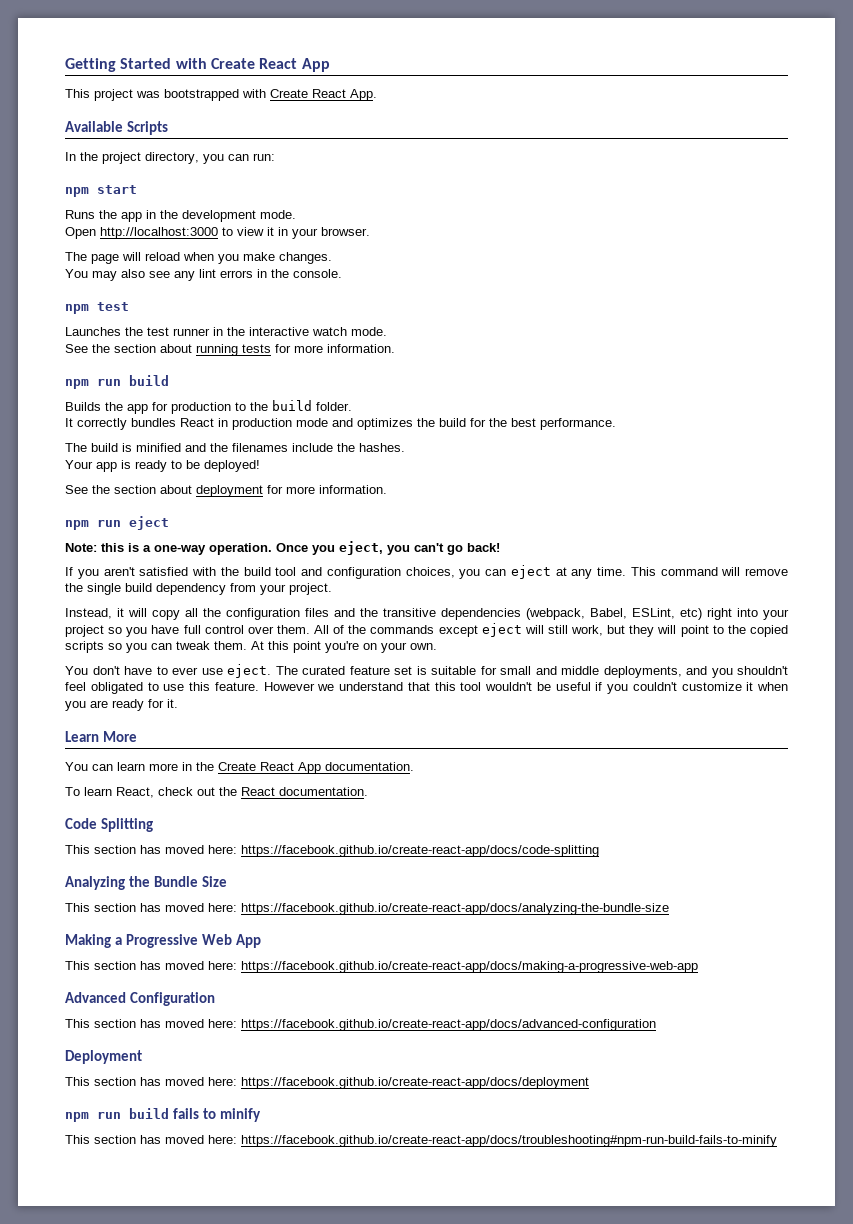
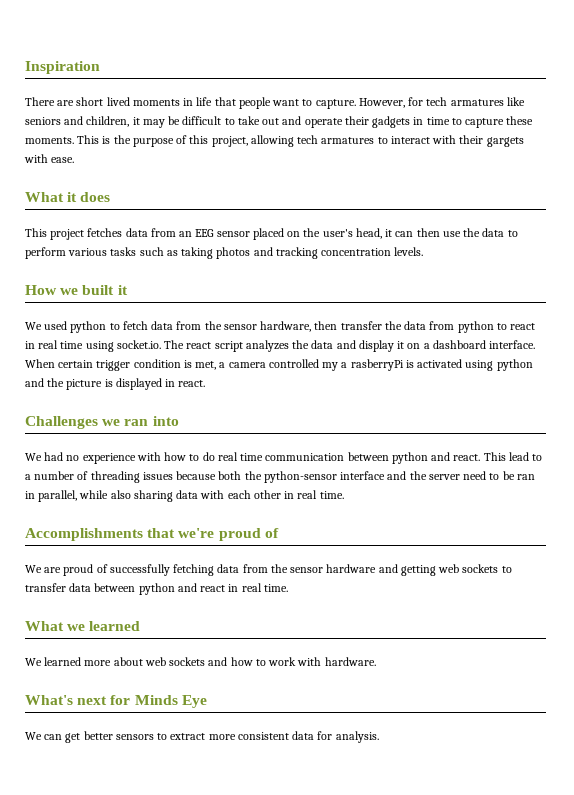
- Getting Started with Create React App
- This project was bootstrapped with Create React App.
- Available Scripts
- In the project directory, you can run:
- npm start
- Runs the app in the development mode.
- Open http://localhost:3000 to view it in your browser.
- The page will reload when you make changes.
- You may also see any lint errors in the console.
- npm test
- Launches the test runner in the interactive watch mode.
- See the section about running tests for more information.
- npm run build
- Builds the app for production to the build folder.
- It correctly bundles React in production mode and optimizes the build for the best performance.
- The build is minified and the filenames include the hashes.
- Your app is ready to be deployed!
- See the section about deployment for more information.
- npm run eject
- Note: this is a one-way operation. Once you eject, you can't go back!
- If you aren't satisfied with the build tool and configuration choices, you can eject at any time. This command will remove the single build dependency from your project.
- Instead, it will copy all the configuration files and the transitive dependencies (webpack, Babel, ESLint, etc) right into your project so you have full control over them. All of the commands except eject will still work, but they will point to the copied scripts so you can tweak them. At this point you're on your own.
- You don't have to ever use eject. The curated feature set is suitable for small and middle deployments, and you shouldn't feel obligated to use this feature. However we understand that this tool wouldn't be useful if you couldn't customize it when you are ready for it.
- Learn More
- You can learn more in the Create React App documentation.
- To learn React, check out the React documentation.
- Code Splitting
- This section has moved here: https://facebook.github.io/create-react-app/docs/code-splitting
- Analyzing the Bundle Size
- This section has moved here: https://facebook.github.io/create-react-app/docs/analyzing-the-bundle-size
- Making a Progressive Web App
- This section has moved here: https://facebook.github.io/create-react-app/docs/making-a-progressive-web-app
- Advanced Configuration
- This section has moved here: https://facebook.github.io/create-react-app/docs/advanced-configuration
- Deployment
- This section has moved here: https://facebook.github.io/create-react-app/docs/deployment
- npm run build fails to minify
- This section has moved here: https://facebook.github.io/create-react-app/docs/troubleshooting#npm-run-build-fails-to-minify
+ Inspiration
+ There are short lived moments in life that people want to capture. However, for tech armatures like seniors and children, it may be difficult to take out and operate their gadgets in time to capture these moments. This is the purpose of this project, allowing tech armatures to interact with their gargets with ease.
+ What it does
+ This project fetches data from an EEG sensor placed on the user's head, it can then use the data to perform various tasks such as taking photos and tracking concentration levels.
+ How we built it
+ We used python to fetch data from the sensor hardware, then transfer the data from python to react in real time using socket.io. The react script analyzes the data and display it on a dashboard interface. When certain trigger condition is met, a camera controlled my a rasberryPi is activated using python and the picture is displayed in react.
+ Challenges we ran into
+ We had no experience with how to do real time communication between python and react. This lead to a number of threading issues because both the python-sensor interface and the server need to be ran in parallel, while also sharing data with each other in real time.
+ Accomplishments that we're proud of
+ We are proud of successfully fetching data from the sensor hardware and getting web sockets to transfer data between python and react in real time.
+ What we learned
+ We learned more about web sockets and how to work with hardware.
+ What's next for Minds Eye
+ We can get better sensors to extract more consistent data for analysis.

